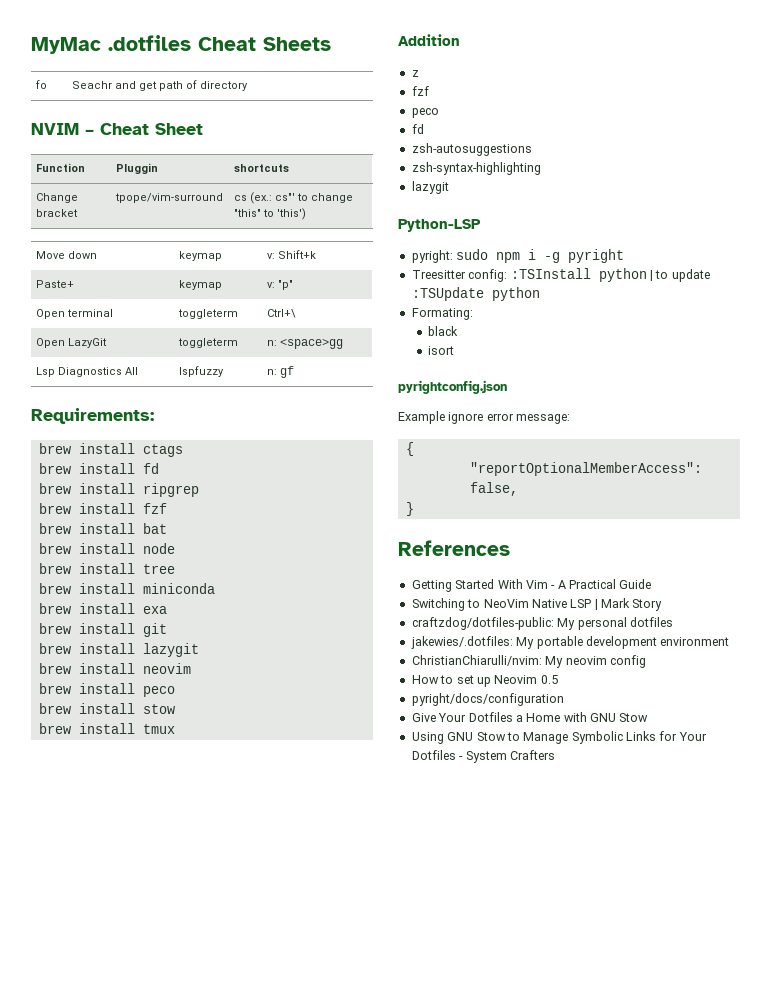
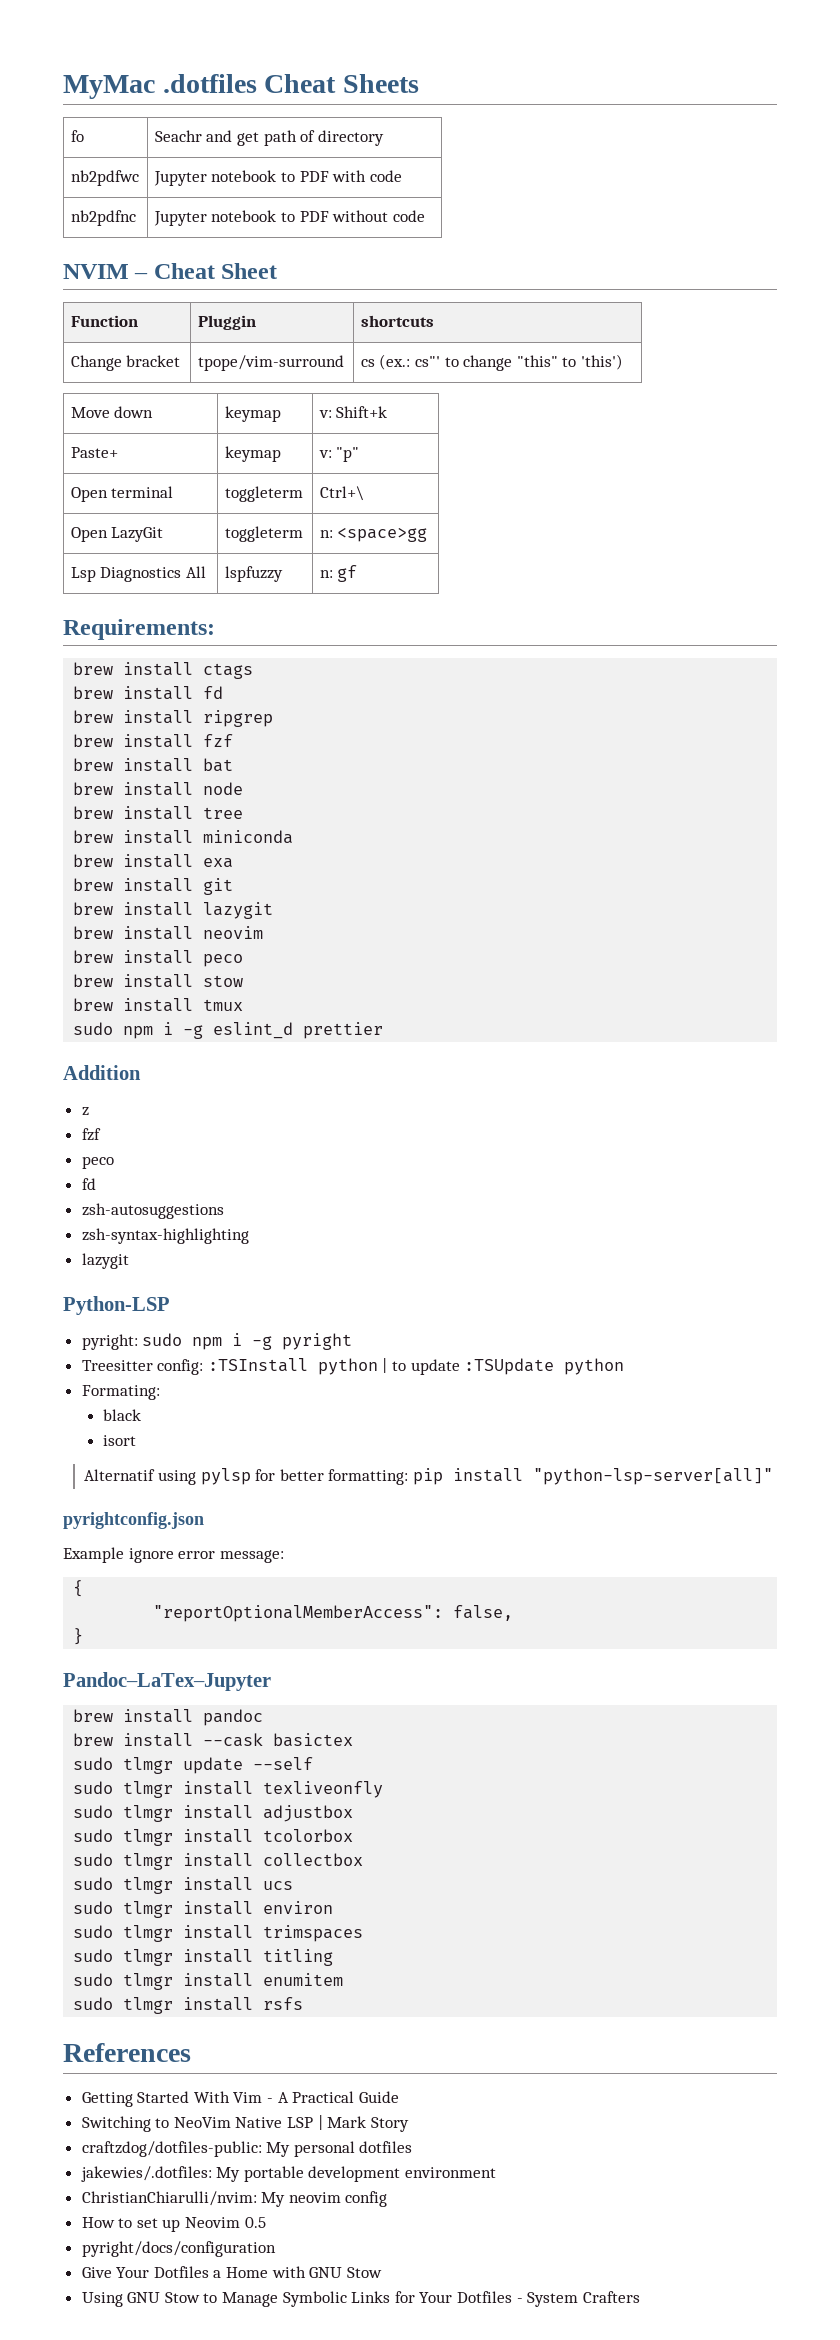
+ nb2pdfwc | Jupyter notebook to PDF with code
+ nb2pdfnc | Jupyter notebook to PDF without code
+ sudo npm i -g eslint_d prettier
+ Alternatif using pylsp for better formatting: pip install "python-lsp-server[all]"
+ Pandoc–LaTex–Jupyter
+ brew install pandoc
+ brew install --cask basictex
+ sudo tlmgr update --self
+ sudo tlmgr install texliveonfly
+ sudo tlmgr install adjustbox
+ sudo tlmgr install tcolorbox
+ sudo tlmgr install collectbox
+ sudo tlmgr install ucs
+ sudo tlmgr install environ
+ sudo tlmgr install trimspaces
+ sudo tlmgr install titling
+ sudo tlmgr install enumitem
+ sudo tlmgr install rsfs

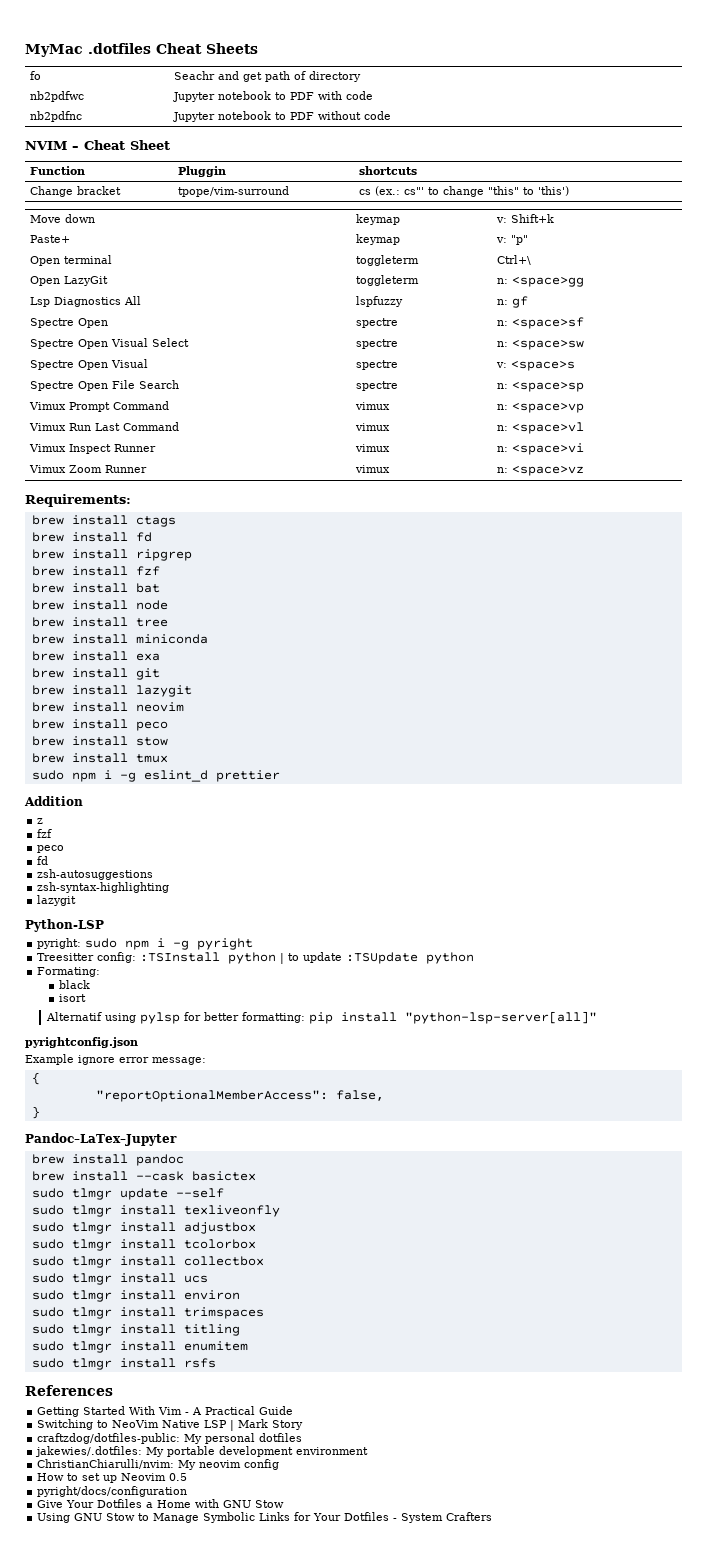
+ Spectre Open | spectre | n: <space>sf
+ Spectre Open Visual Select | spectre | n: <space>sw
+ Spectre Open Visual | spectre | v: <space>s
+ Spectre Open File Search | spectre | n: <space>sp
+ Vimux Prompt Command | vimux | n: <space>vp
+ Vimux Run Last Command | vimux | n: <space>vl
+ Vimux Inspect Runner | vimux | n: <space>vi
+ Vimux Zoom Runner | vimux | n: <space>vz

